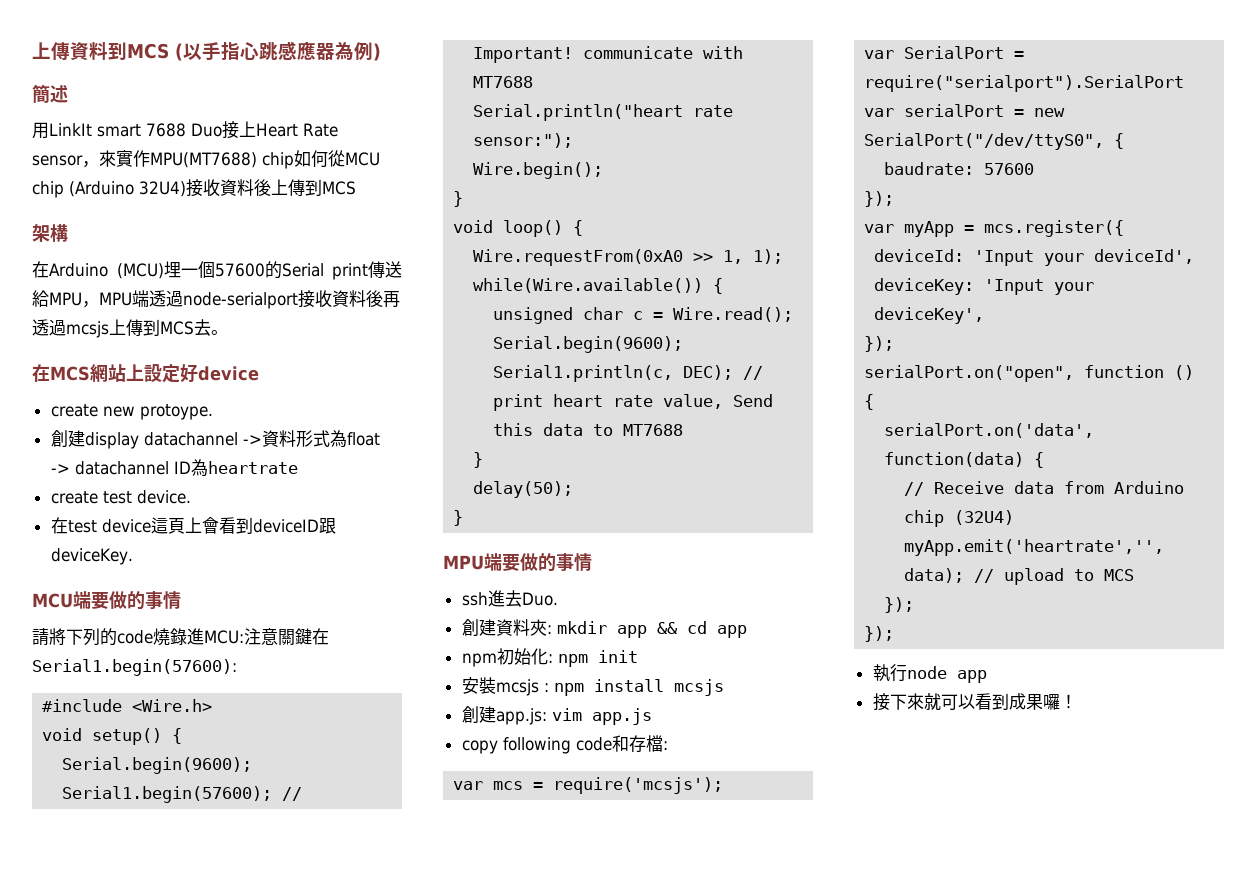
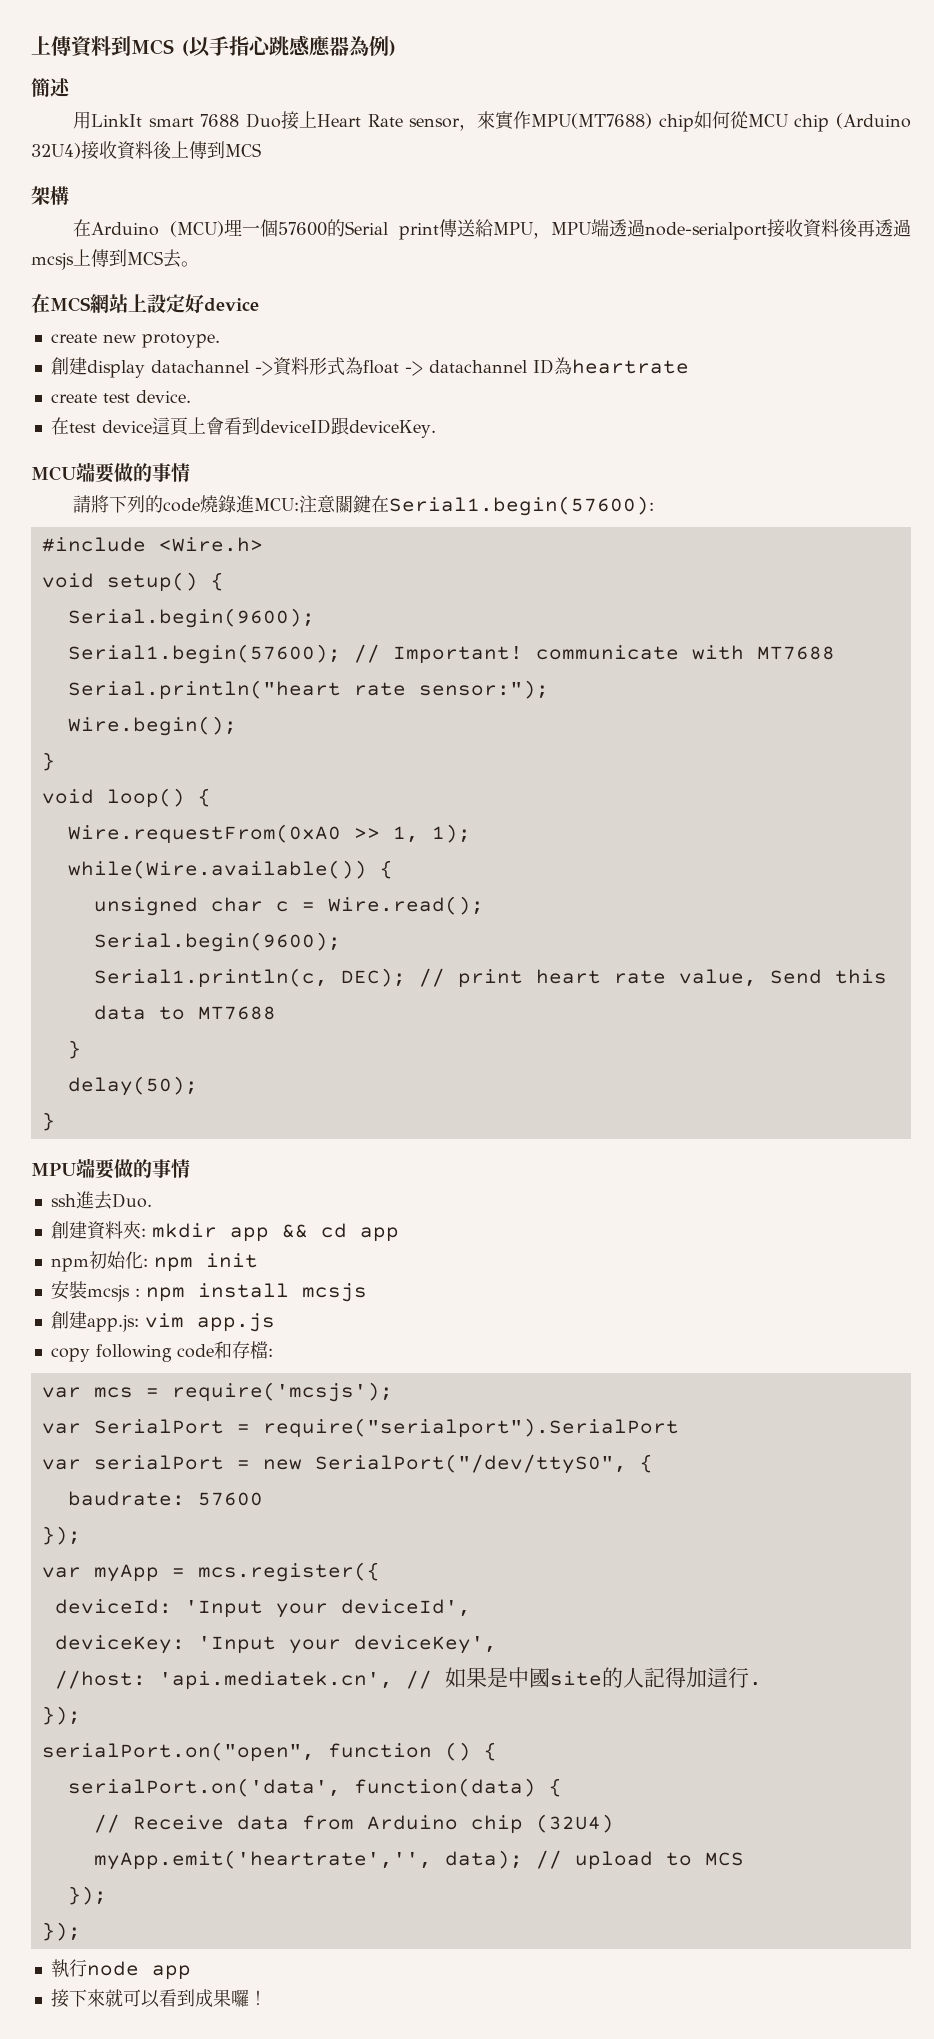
+ //host: 'api.mediatek.cn', // 如果是中國site的人記得加這行.

